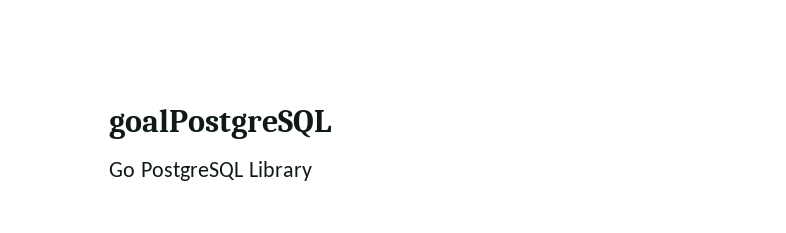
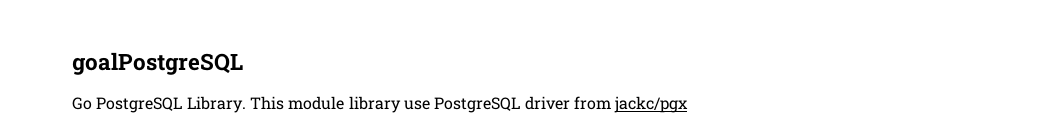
- Go PostgreSQL Library
+ Go PostgreSQL Library. This module library use PostgreSQL driver from jackc/pgx

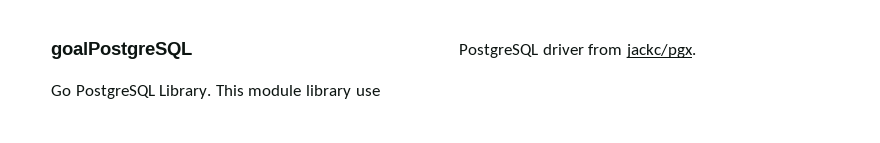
- This module library use PostgreSQL driver from jackc/pgx
+ This module library use PostgreSQL driver from jackc/pgx.

